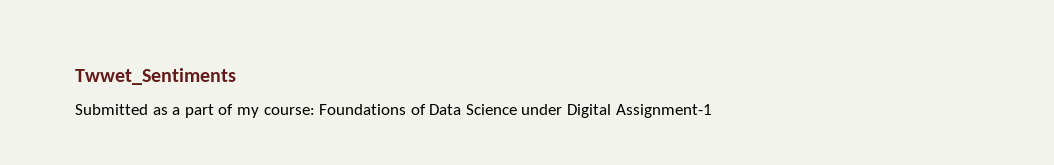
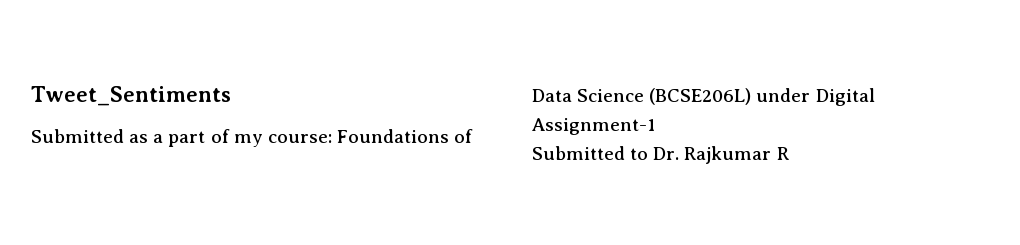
- Twwet_Sentiments
+ Tweet_Sentiments
- Submitted as a part of my course: Foundations of Data Science under Digital Assignment-1
+ Submitted as a part of my course: Foundations of Data Science (BCSE206L) under Digital Assignment-1
+ Submitted to Dr. Rajkumar R

